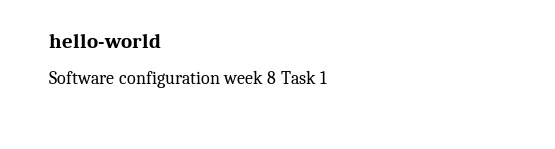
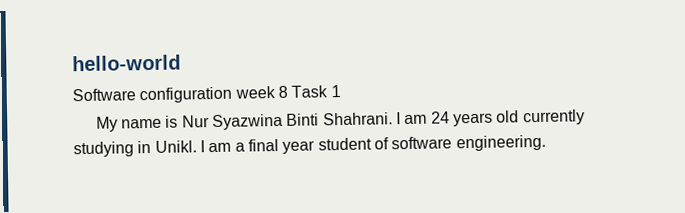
+ My name is Nur Syazwina Binti Shahrani. I am 24 years old currently studying in Unikl. I am a final year student of software engineering.

